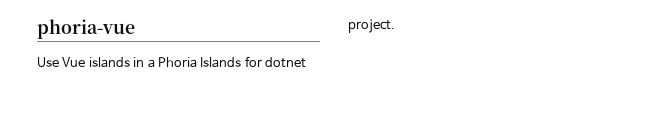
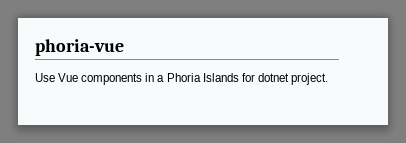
- Use Vue islands in a Phoria Islands for dotnet project.
+ Use Vue components in a Phoria Islands for dotnet project.

